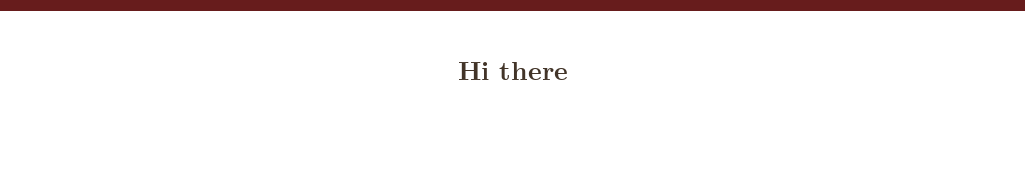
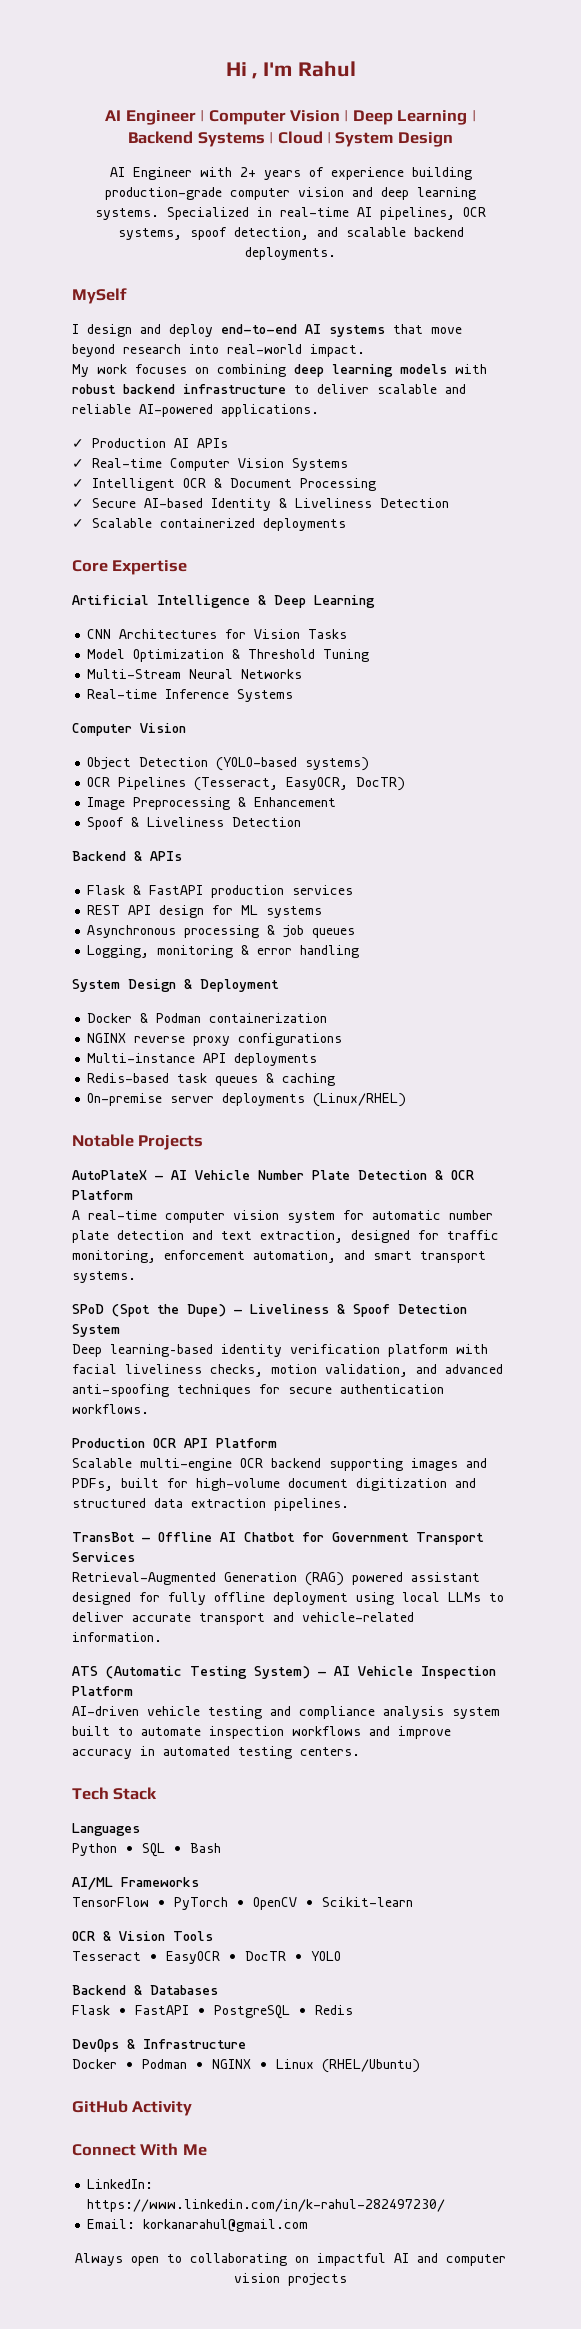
- Hi there
+ Hi , I'm Rahul
+ AI Engineer | Computer Vision | Deep Learning | Backend Systems | Cloud | System Design
+ AI Engineer with 2+ years of experience building production-grade computer vision and deep learning systems. Specialized in real-time AI pipelines, OCR systems, spoof detection, and scalable backend deployments.
+ MySelf
+ I design and deploy end-to-end AI systems that move beyond research into real-world impact.
+ My work focuses on combining deep learning models with robust backend infrastructure to deliver scalable and reliable AI-powered applications.
+ ✓ Production AI APIs
+ ✓ Real-time Computer Vision Systems
+ ✓ Intelligent OCR & Document Processing
+ ✓ Secure AI-based Identity & Liveliness Detection
+ ✓ Scalable containerized deployments
+ Core Expertise
+ Artificial Intelligence & Deep Learning
+ CNN Architectures for Vision Tasks
+ Model Optimization & Threshold Tuning
+ Multi-Stream Neural Networks
+ Real-time Inference Systems
+ Computer Vision
+ Object Detection (YOLO-based systems)
+ OCR Pipelines (Tesseract, EasyOCR, DocTR)
+ Image Preprocessing & Enhancement
+ Spoof & Liveliness Detection
+ Backend & APIs
+ Flask & FastAPI production services
+ REST API design for ML systems
+ Asynchronous processing & job queues
+ Logging, monitoring & error handling
+ System Design & Deployment
+ Docker & Podman containerization
+ NGINX reverse proxy configurations
+ Multi-instance API deployments
+ Redis-based task queues & caching
+ On-premise server deployments (Linux/RHEL)
+ Notable Projects
+ AutoPlateX — AI Vehicle Number Plate Detection & OCR Platform
+ A real-time computer vision system for automatic number plate detection and text extraction, designed for traffic monitoring, enforcement automation, and smart transport systems.
+ SPoD (Spot the Dupe) — Liveliness & Spoof Detection System
+ Deep learning–based identity verification platform with facial liveliness checks, motion validation, and advanced anti-spoofing techniques for secure authentication workflows.
+ Production OCR API Platform
+ Scalable multi-engine OCR backend supporting images and PDFs, built for high-volume document digitization and structured data extraction pipelines.
+ TransBot — Offline AI Chatbot for Government Transport Services
+ Retrieval-Augmented Generation (RAG) powered assistant designed for fully offline deployment using local LLMs to deliver accurate transport and vehicle-related information.
+ ATS (Automatic Testing System) — AI Vehicle Inspection Platform
+ AI-driven vehicle testing and compliance analysis system built to automate inspection workflows and improve accuracy in automated testing centers.
+ Tech Stack
+ Languages
+ Python • SQL • Bash
+ AI/ML Frameworks
+ TensorFlow • PyTorch • OpenCV • Scikit-learn
+ OCR & Vision Tools
+ Tesseract • EasyOCR • DocTR • YOLO
+ Backend & Databases
+ Flask • FastAPI • PostgreSQL • Redis
+ DevOps & Infrastructure
+ Docker • Podman • NGINX • Linux (RHEL/Ubuntu)
+ GitHub Activity
+ Connect With Me
+ LinkedIn: https://www.linkedin.com/in/k-rahul-282497230/
+ Email: korkanarahul@gmail.com
+ Always open to collaborating on impactful AI and computer vision projects

